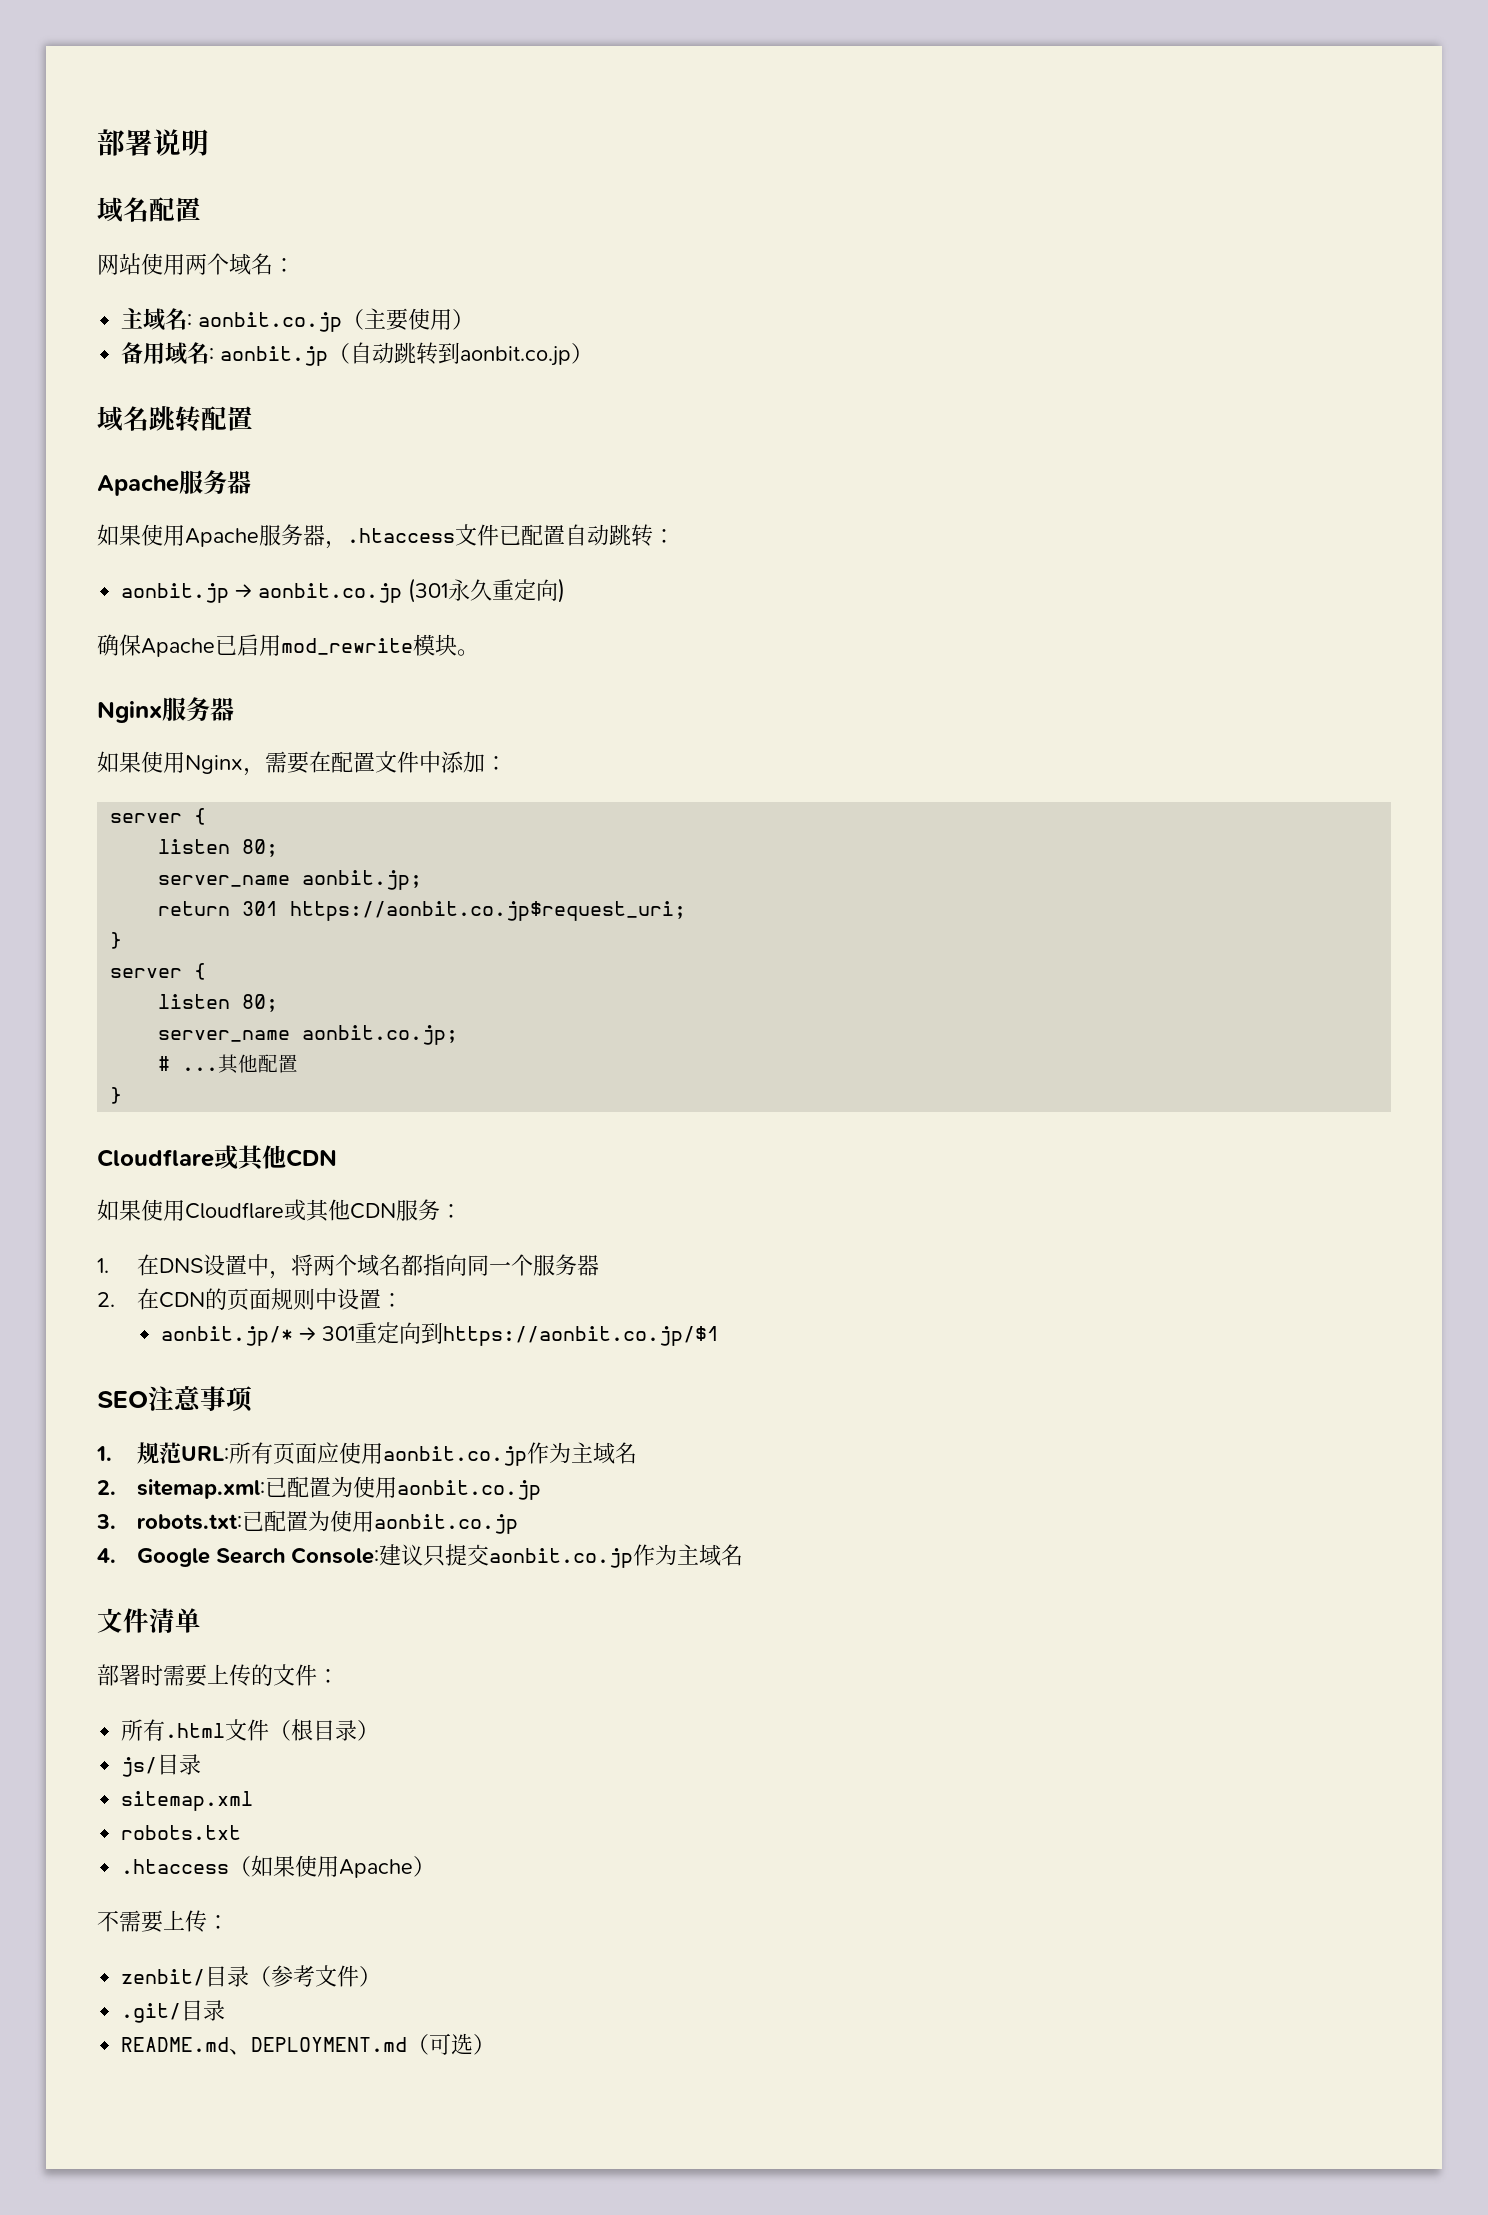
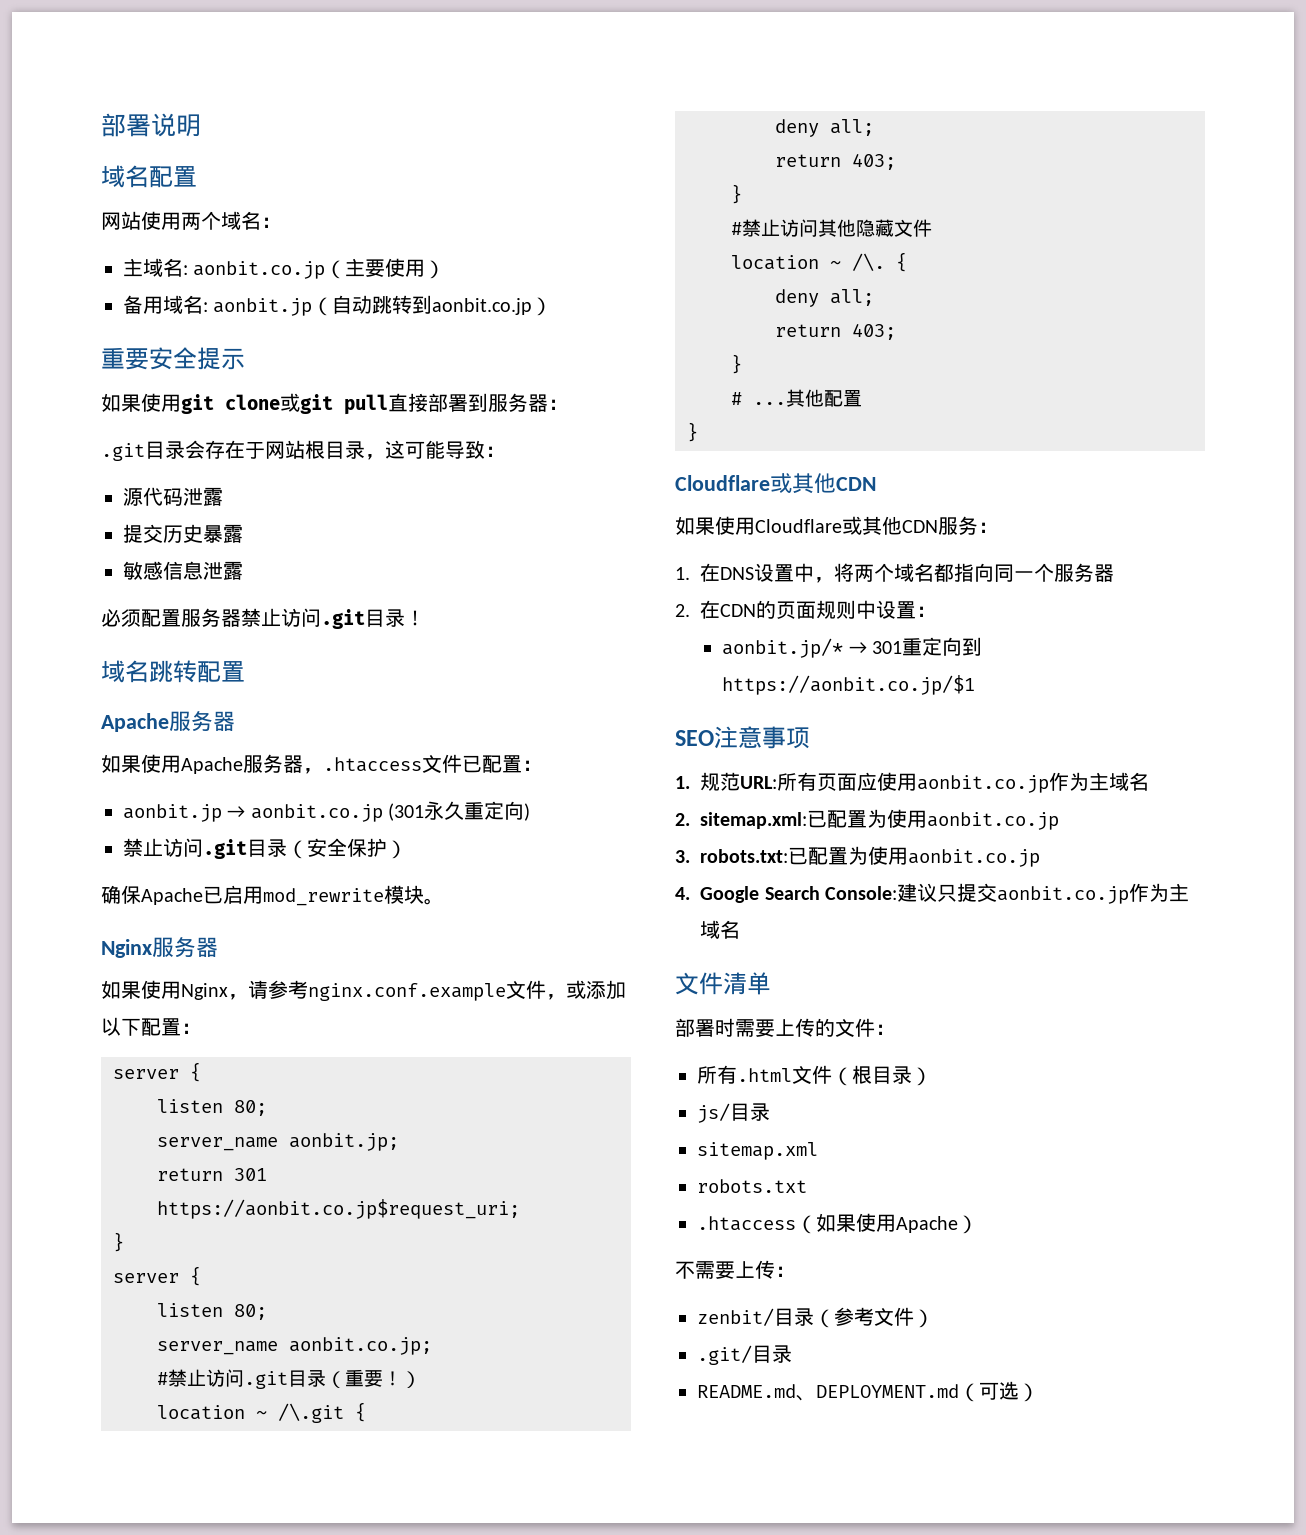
+ 重要安全提示
+ 如果使用git clone或git pull直接部署到服务器：
+ .git目录会存在于网站根目录，这可能导致：
+ 源代码泄露
+ 提交历史暴露
+ 敏感信息泄露
+ 必须配置服务器禁止访问.git目录！
- 如果使用Apache服务器，.htaccess文件已配置自动跳转：
+ 如果使用Apache服务器，.htaccess文件已配置：
+ 禁止访问.git目录（安全保护）
- 如果使用Nginx，需要在配置文件中添加：
+ 如果使用Nginx，请参考nginx.conf.example文件，或添加以下配置：
+ #禁止访问.git目录（重要！）
+ location ~ /\.git {
+ deny all;
+ return 403;
+ }
+ #禁止访问其他隐藏文件
+ location ~ /\. {
+ deny all;
+ return 403;
+ }

